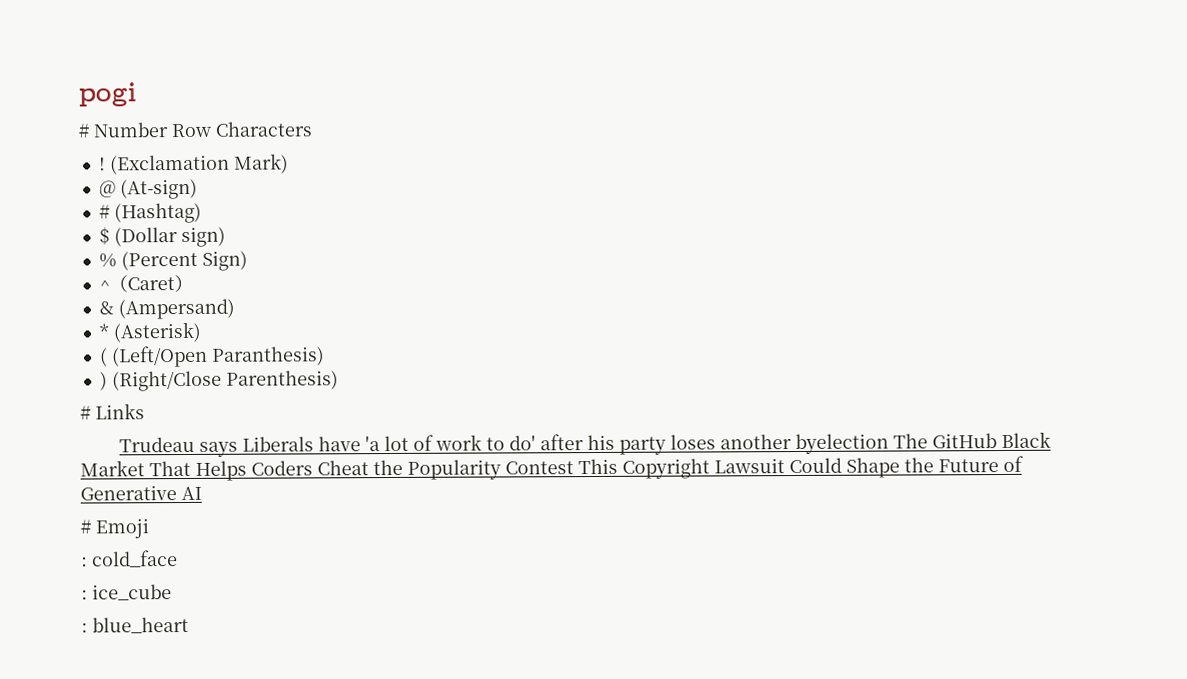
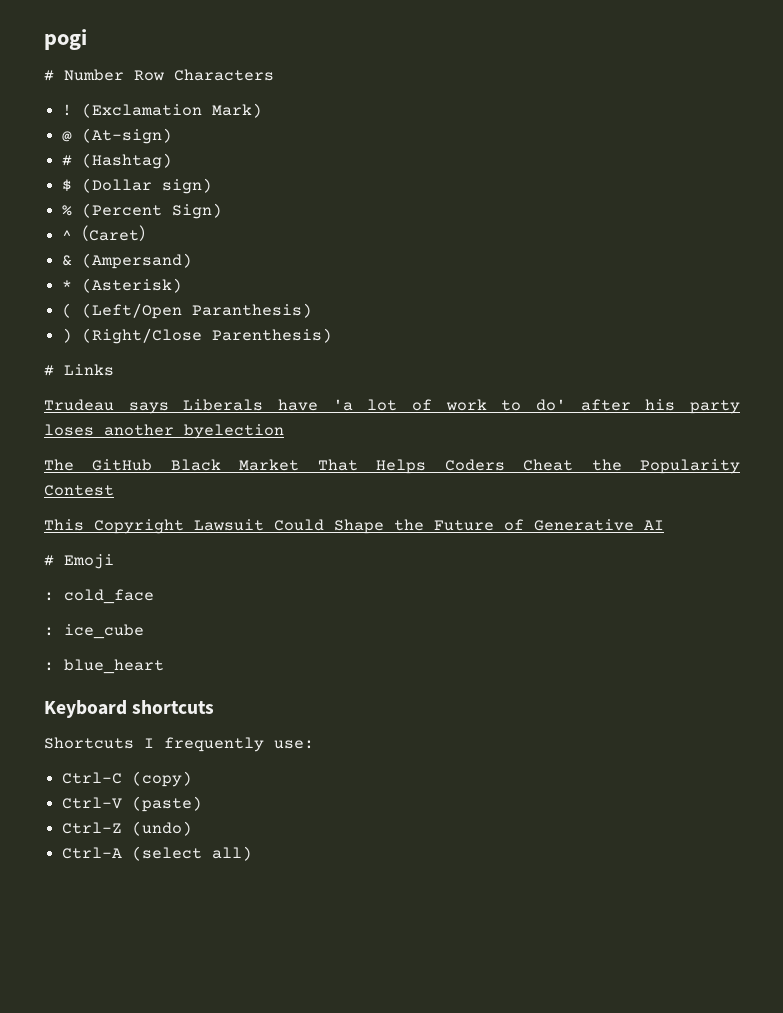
- Trudeau says Liberals have 'a lot of work to do' after his party loses another byelection The GitHub Black Market That Helps Coders Cheat the Popularity Contest This Copyright Lawsuit Could Shape the Future of Generative AI
+ Trudeau says Liberals have 'a lot of work to do' after his party loses another byelection
+ The GitHub Black Market That Helps Coders Cheat the Popularity Contest
+ This Copyright Lawsuit Could Shape the Future of Generative AI
+ Keyboard shortcuts
+ Shortcuts I frequently use:
+ Ctrl-C (copy)
+ Ctrl-V (paste)
+ Ctrl-Z (undo)
+ Ctrl-A (select all)

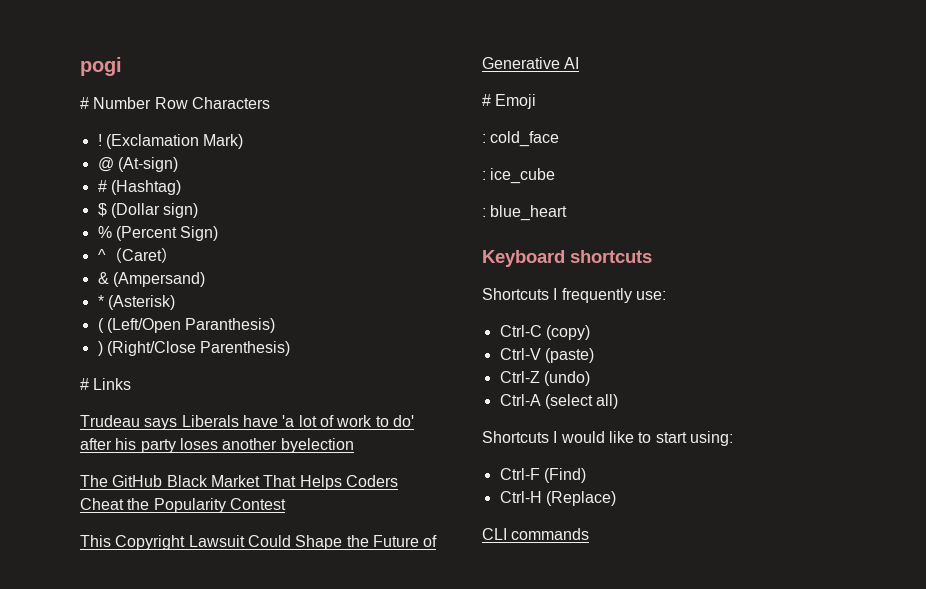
+ Shortcuts I would like to start using:
+ Ctrl-F (Find)
+ Ctrl-H (Replace)
+ CLI commands

